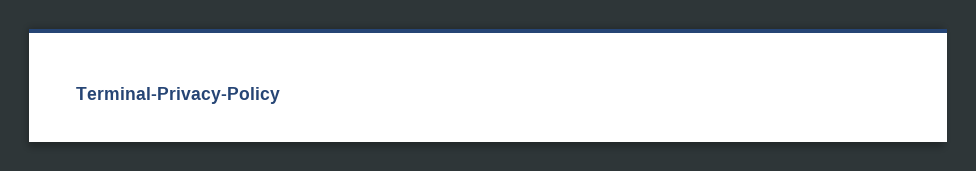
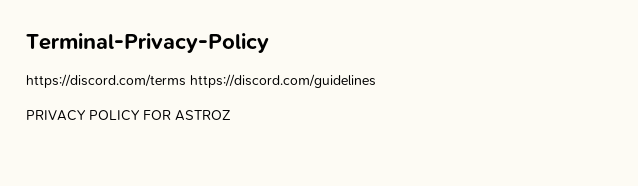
+ https://discord.com/terms https://discord.com/guidelines
+ PRIVACY POLICY FOR ASTROZ

